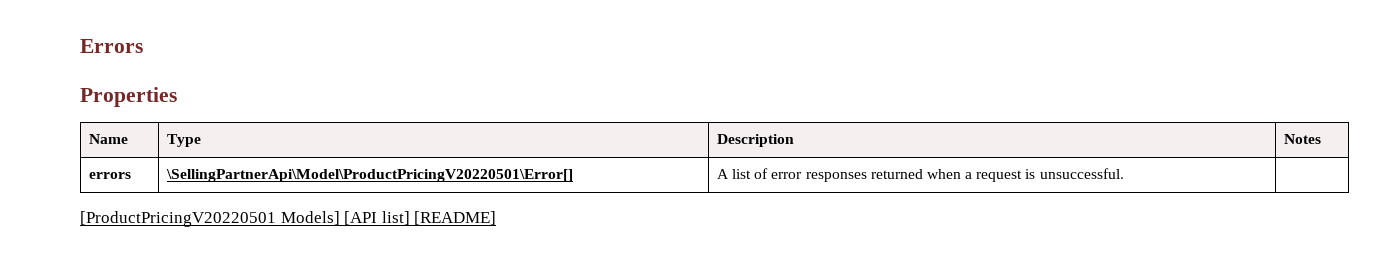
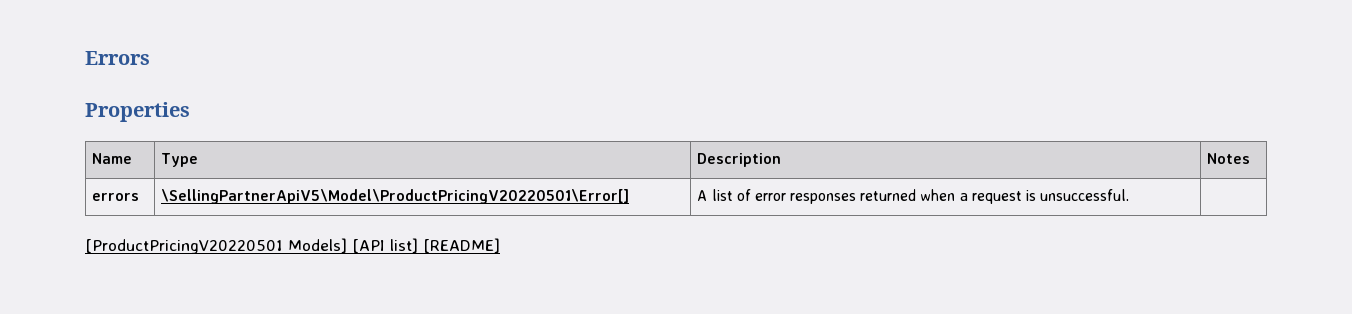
- errors | \SellingPartnerApi\Model\ProductPricingV20220501\Error[] | A list of error responses returned when a request is unsuccessful. |
+ errors | \SellingPartnerApiV5\Model\ProductPricingV20220501\Error[] | A list of error responses returned when a request is unsuccessful. |

